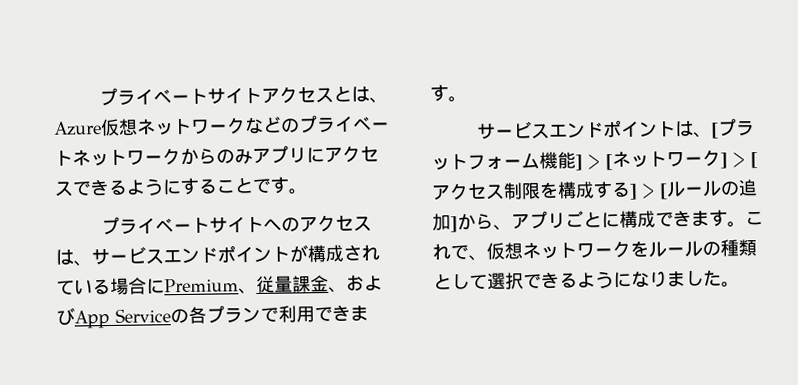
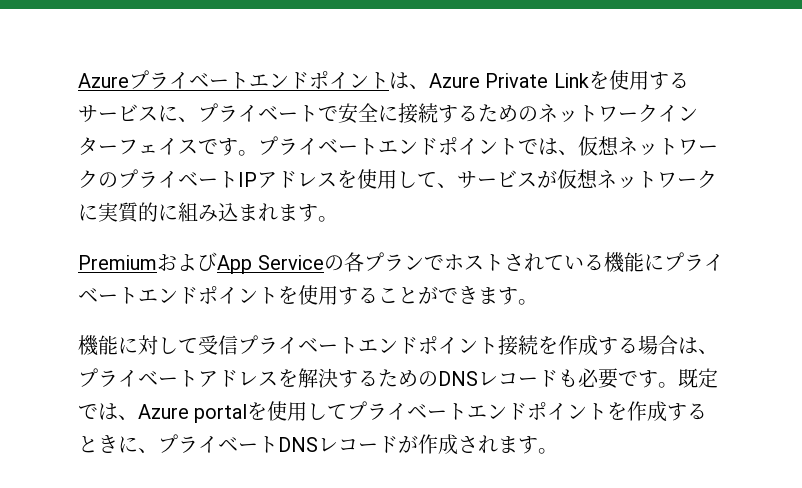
- プライベートサイトアクセスとは、Azure仮想ネットワークなどのプライベートネットワークからのみアプリにアクセスできるようにすることです。
- プライベートサイトへのアクセスは、サービスエンドポイントが構成されている場合にPremium、従量課金、およびApp Serviceの各プランで利用できます。
- サービスエンドポイントは、[プラットフォーム機能] > [ネットワーク] > [アクセス制限を構成する] > [ルールの追加]から、アプリごとに構成できます。これで、仮想ネットワークをルールの種類として選択できるようになりました。
+ Azureプライベートエンドポイントは、Azure Private Linkを使用するサービスに、プライベートで安全に接続するためのネットワークインターフェイスです。プライベートエンドポイントでは、仮想ネットワークのプライベートIPアドレスを使用して、サービスが仮想ネットワークに実質的に組み込まれます。
+ PremiumおよびApp Serviceの各プランでホストされている機能にプライベートエンドポイントを使用することができます。
+ 機能に対して受信プライベートエンドポイント接続を作成する場合は、プライベートアドレスを解決するためのDNSレコードも必要です。既定では、Azure portalを使用してプライベートエンドポイントを作成するときに、プライベートDNSレコードが作成されます。

